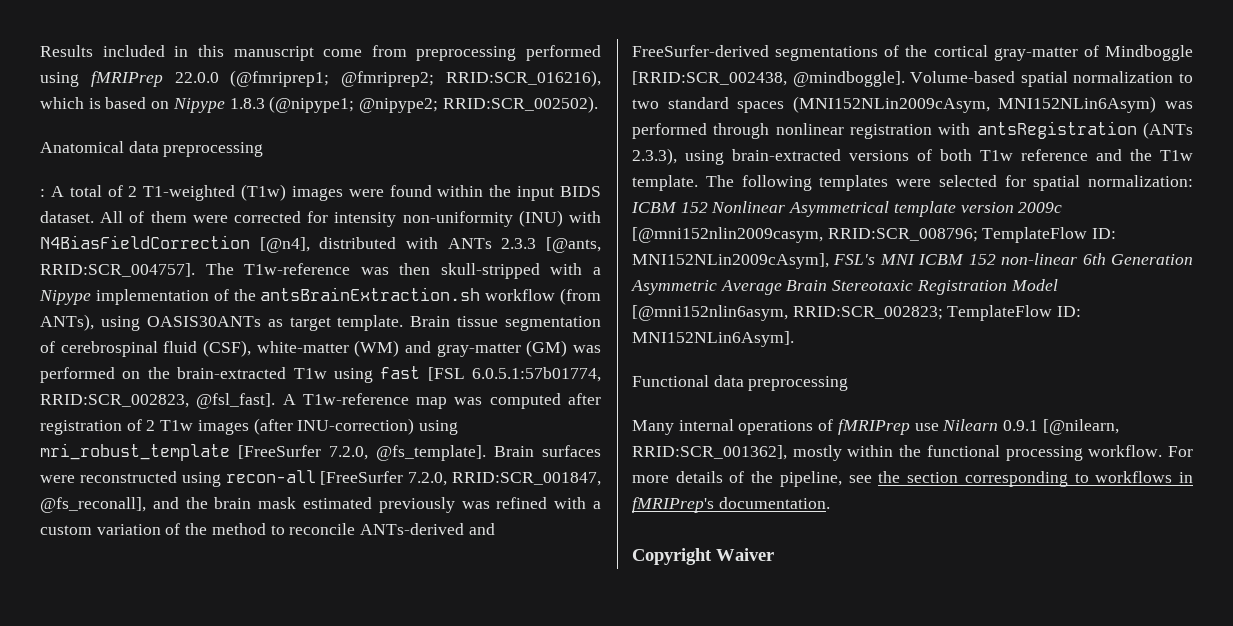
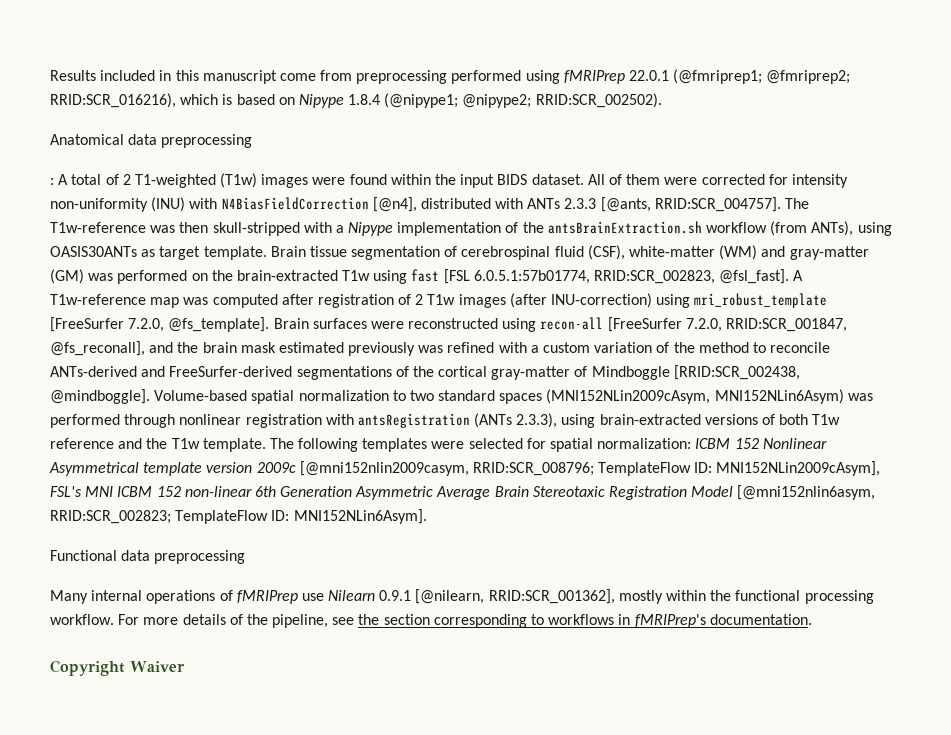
- Results included in this manuscript come from preprocessing performed using fMRIPrep 22.0.0 (@fmriprep1; @fmriprep2; RRID:SCR_016216), which is based on Nipype 1.8.3 (@nipype1; @nipype2; RRID:SCR_002502).
+ Results included in this manuscript come from preprocessing performed using fMRIPrep 22.0.1 (@fmriprep1; @fmriprep2; RRID:SCR_016216), which is based on Nipype 1.8.4 (@nipype1; @nipype2; RRID:SCR_002502).

